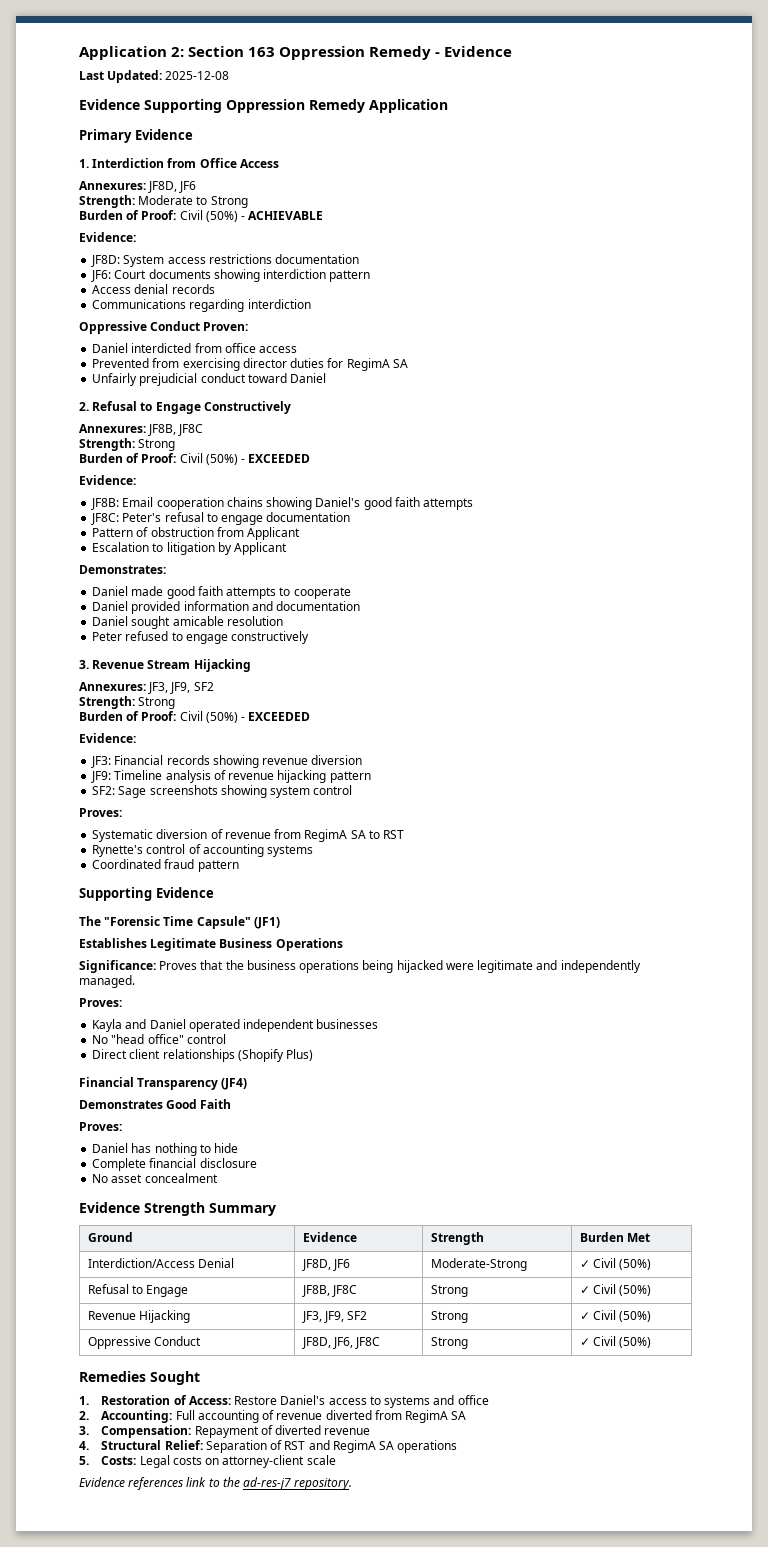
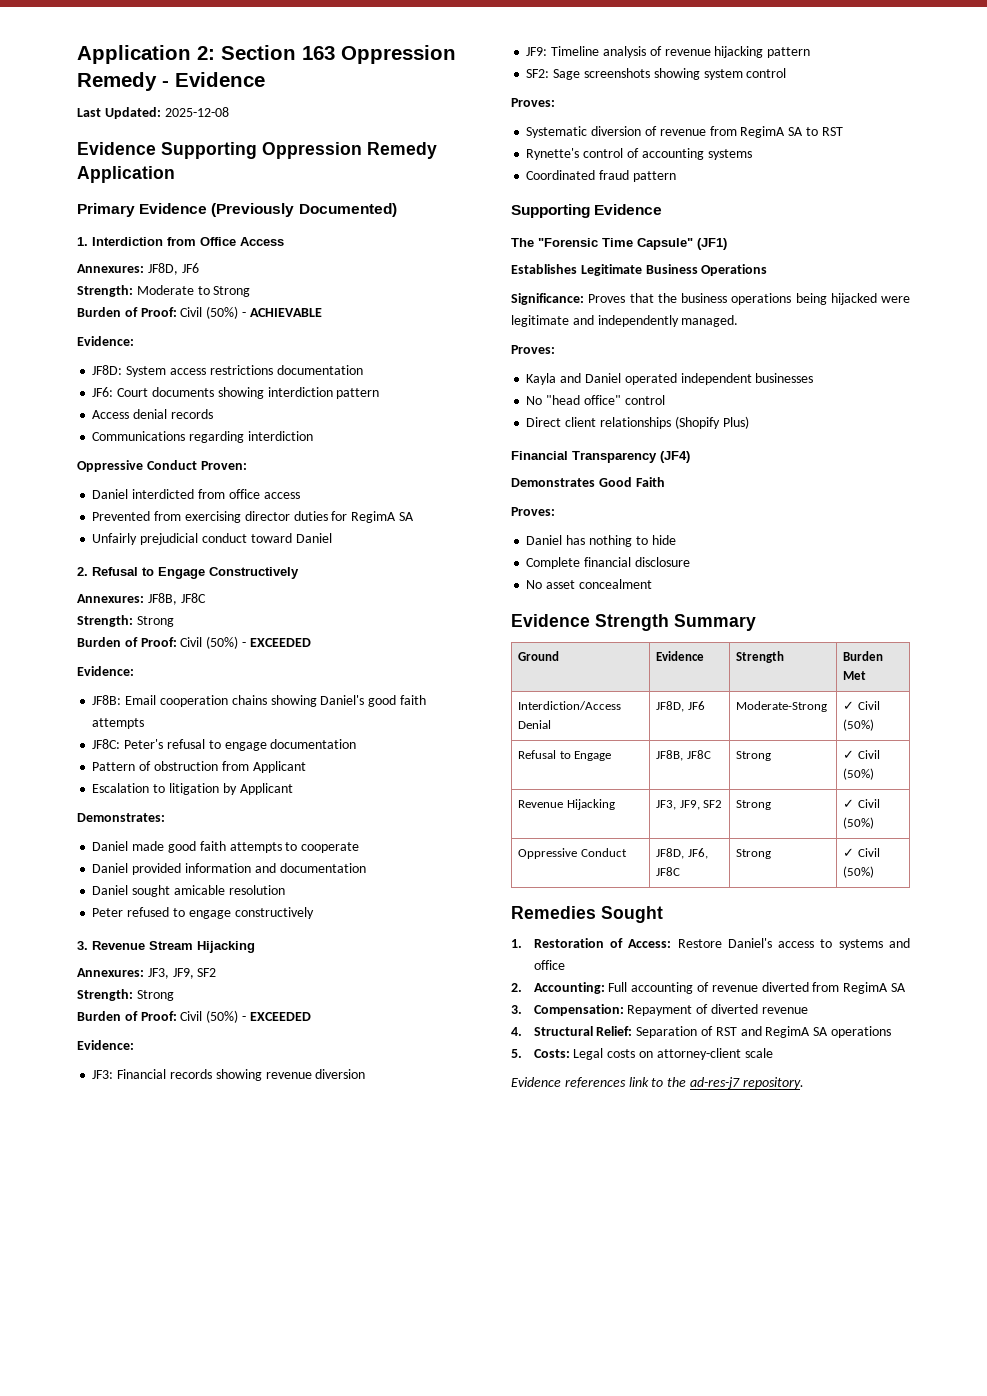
- Primary Evidence
+ Primary Evidence (Previously Documented)

